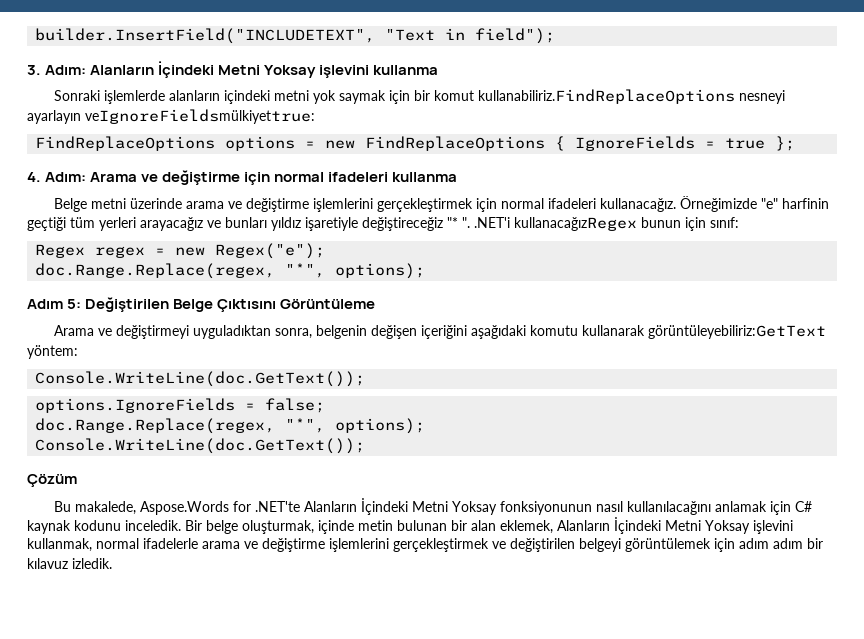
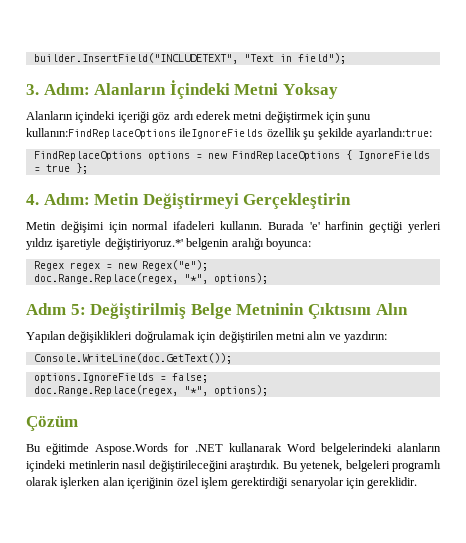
- 3. Adım: Alanların İçindeki Metni Yoksay işlevini kullanma
- Sonraki işlemlerde alanların içindeki metni yok saymak için bir komut kullanabiliriz.FindReplaceOptions nesneyi ayarlayın veIgnoreFieldsmülkiyettrue:
+ 3. Adım: Alanların İçindeki Metni Yoksay
+ Alanların içindeki içeriği göz ardı ederek metni değiştirmek için şunu kullanın:FindReplaceOptions ileIgnoreFields özellik şu şekilde ayarlandı:true:
- 4. Adım: Arama ve değiştirme için normal ifadeleri kullanma
- Belge metni üzerinde arama ve değiştirme işlemlerini gerçekleştirmek için normal ifadeleri kullanacağız. Örneğimizde "e" harfinin geçtiği tüm yerleri arayacağız ve bunları yıldız işaretiyle değiştireceğiz "* ". .NET'i kullanacağızRegex bunun için sınıf:
+ 4. Adım: Metin Değiştirmeyi Gerçekleştirin
+ Metin değişimi için normal ifadeleri kullanın. Burada 'e' harfinin geçtiği yerleri yıldız işaretiyle değiştiriyoruz.*' belgenin aralığı boyunca:
- Adım 5: Değiştirilen Belge Çıktısını Görüntüleme
- Arama ve değiştirmeyi uyguladıktan sonra, belgenin değişen içeriğini aşağıdaki komutu kullanarak görüntüleyebiliriz:GetText yöntem:
+ Adım 5: Değiştirilmiş Belge Metninin Çıktısını Alın
+ Yapılan değişiklikleri doğrulamak için değiştirilen metni alın ve yazdırın:
  options.IgnoreFields = false;
  doc.Range.Replace(regex, "*", options);
- Console.WriteLine(doc.GetText());
- Bu makalede, Aspose.Words for .NET'te Alanların İçindeki Metni Yoksay fonksiyonunun nasıl kullanılacağını anlamak için C# kaynak kodunu inceledik. Bir belge oluşturmak, içinde metin bulunan bir alan eklemek, Alanların İçindeki Metni Yoksay işlevini kullanmak, normal ifadelerle arama ve değiştirme işlemlerini gerçekleştirmek ve değiştirilen belgeyi görüntülemek için adım adım bir kılavuz izledik.
+ Bu eğitimde Aspose.Words for .NET kullanarak Word belgelerindeki alanların içindeki metinlerin nasıl değiştirileceğini araştırdık. Bu yetenek, belgeleri programlı olarak işlerken alan içeriğinin özel işlem gerektirdiği senaryolar için gereklidir.

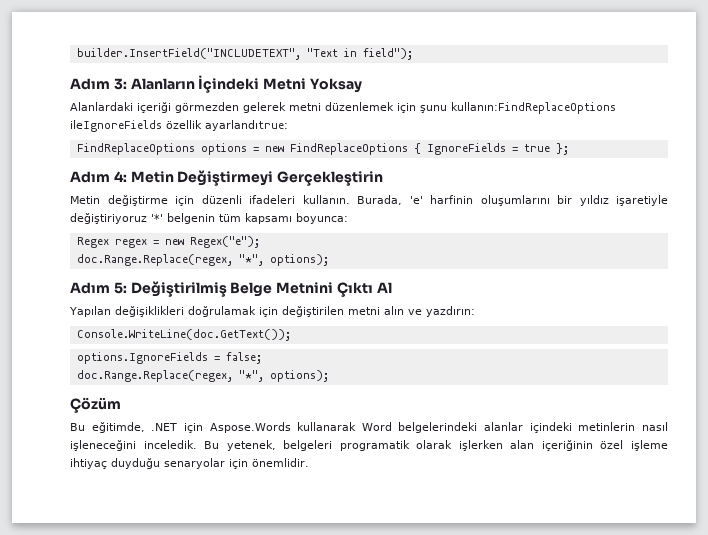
- 3. Adım: Alanların İçindeki Metni Yoksay
+ Adım 3: Alanların İçindeki Metni Yoksay
- Alanların içindeki içeriği göz ardı ederek metni değiştirmek için şunu kullanın:FindReplaceOptions ileIgnoreFields özellik şu şekilde ayarlandı:true:
+ Alanlardaki içeriği görmezden gelerek metni düzenlemek için şunu kullanın:FindReplaceOptions ileIgnoreFields özellik ayarlandıtrue:
- 4. Adım: Metin Değiştirmeyi Gerçekleştirin
+ Adım 4: Metin Değiştirmeyi Gerçekleştirin
- Metin değişimi için normal ifadeleri kullanın.
+ Metin değiştirme için düzenli ifadeleri kullanın.
- Burada 'e' harfinin geçtiği yerleri yıldız işaretiyle değiştiriyoruz.*' belgenin aralığı boyunca:
+ Burada, 'e' harfinin oluşumlarını bir yıldız işaretiyle değiştiriyoruz '*' belgenin tüm kapsamı boyunca:
- Adım 5: Değiştirilmiş Belge Metninin Çıktısını Alın
+ Adım 5: Değiştirilmiş Belge Metnini Çıktı Al
- Bu eğitimde Aspose.Words for .NET kullanarak Word belgelerindeki alanların içindeki metinlerin nasıl değiştirileceğini araştırdık.
+ Bu eğitimde, .NET için Aspose.Words kullanarak Word belgelerindeki alanlar içindeki metinlerin nasıl işleneceğini inceledik.
- Bu yetenek, belgeleri programlı olarak işlerken alan içeriğinin özel işlem gerektirdiği senaryolar için gereklidir.
+ Bu yetenek, belgeleri programatik olarak işlerken alan içeriğinin özel işleme ihtiyaç duyduğu senaryolar için önemlidir.

